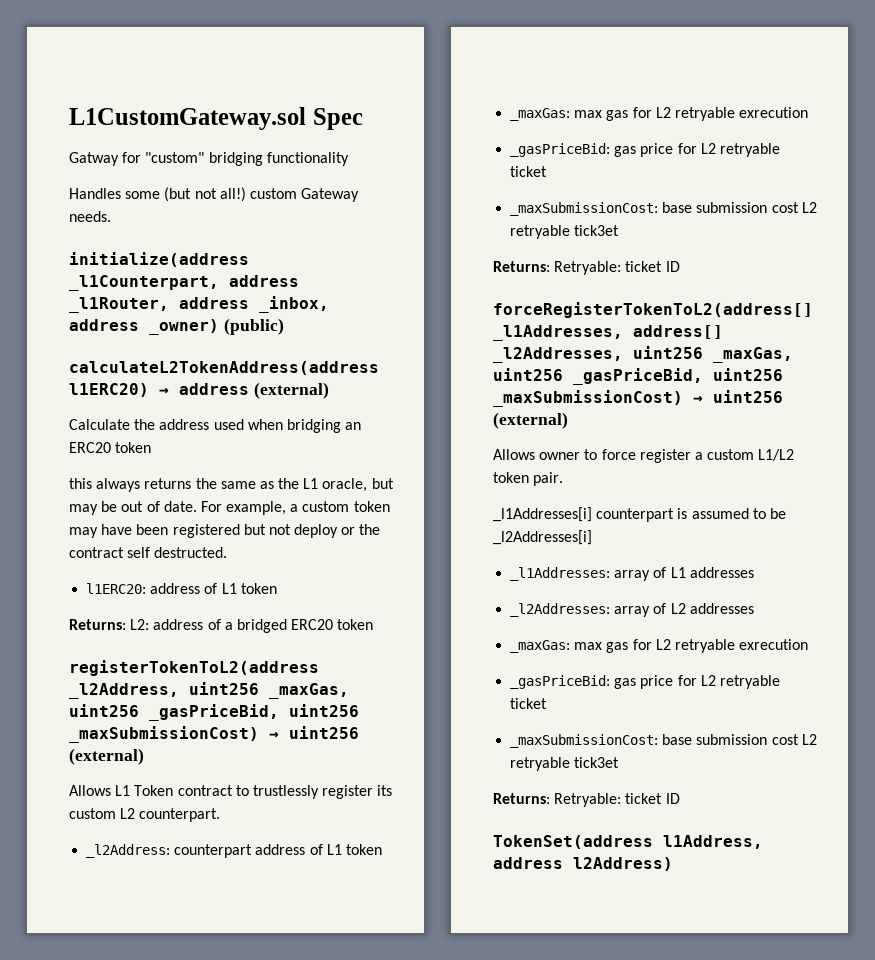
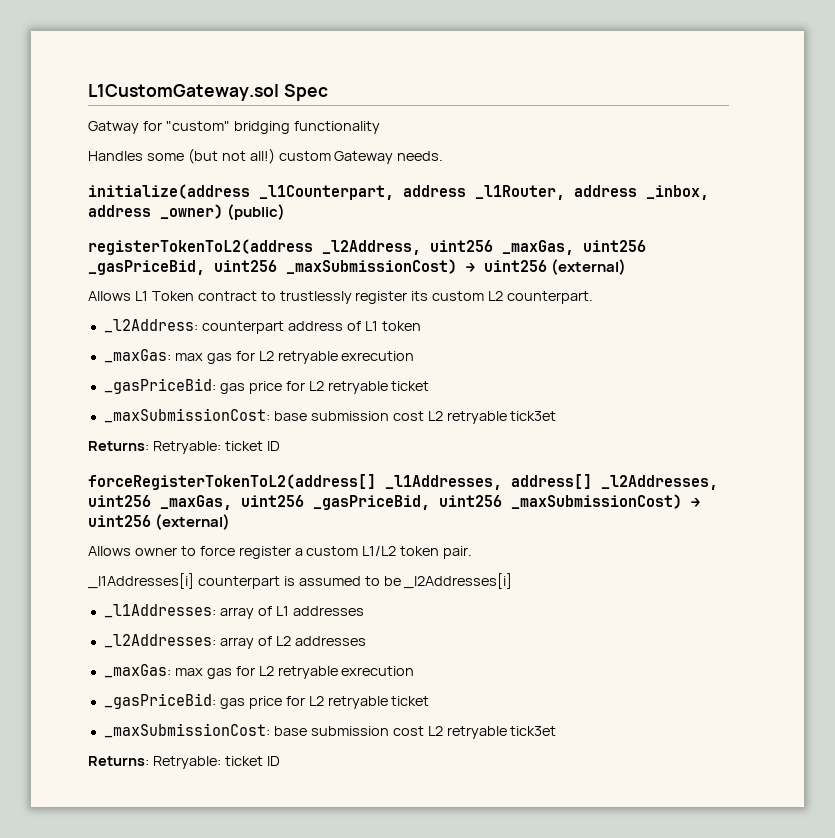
- calculateL2TokenAddress(address l1ERC20) → address (external)
- Calculate the address used when bridging an ERC20 token
- this always returns the same as the L1 oracle, but may be out of date. For example, a custom token may have been registered but not deploy or the contract self destructed.
- l1ERC20: address of L1 token
- Returns: L2: address of a bridged ERC20 token
- TokenSet(address l1Address, address l2Address)

